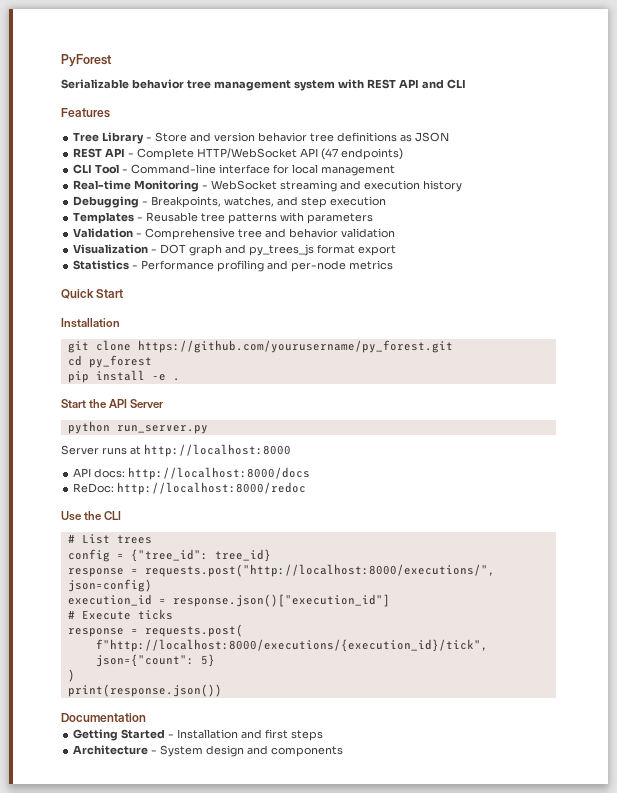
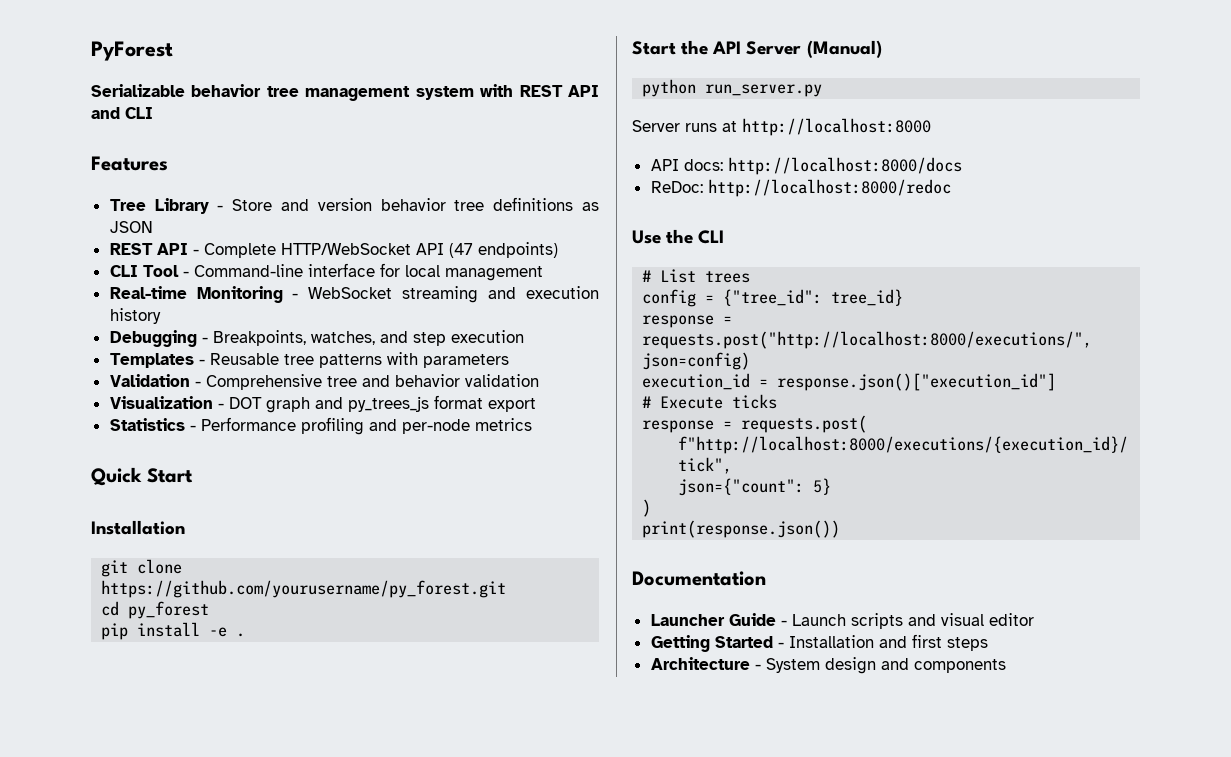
- Start the API Server
+ Start the API Server (Manual)
+ Launcher Guide - Launch scripts and visual editor

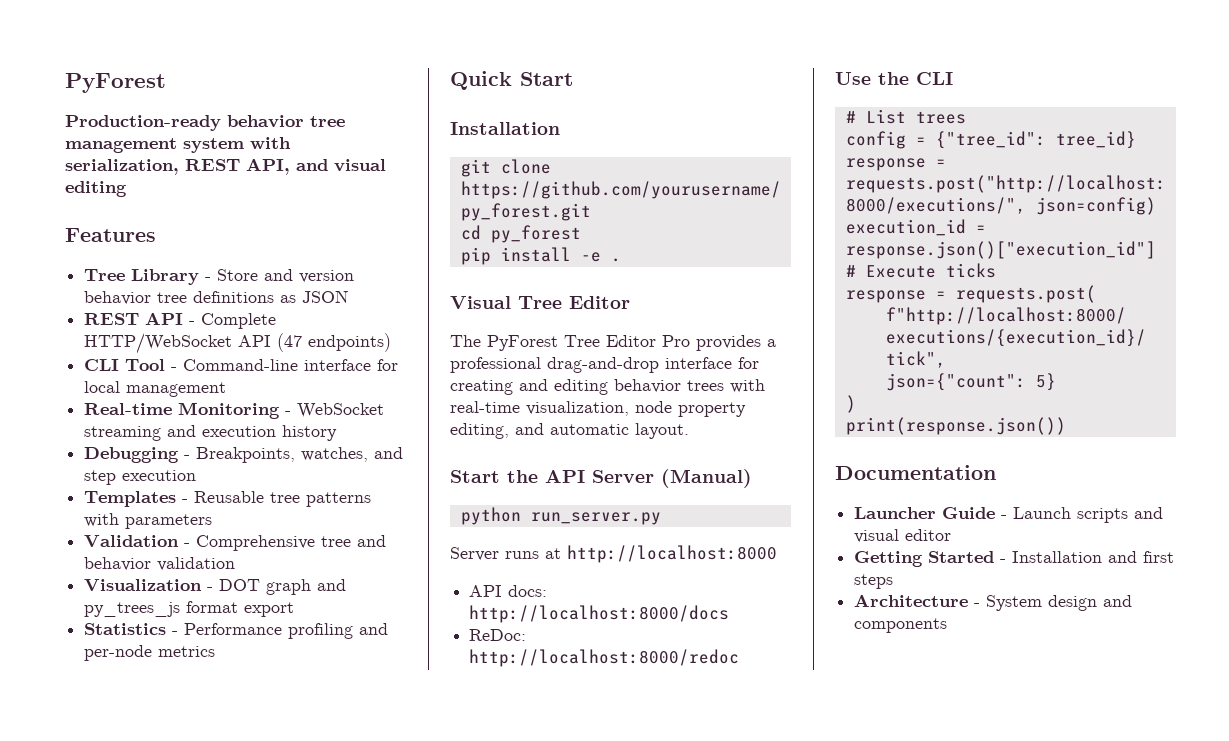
- Serializable behavior tree management system with REST API and CLI
+ Production-ready behavior tree management system with serialization, REST API, and visual editing
+ Visual Tree Editor
+ The PyForest Tree Editor Pro provides a professional drag-and-drop interface for creating and editing behavior trees with real-time visualization, node property editing, and automatic layout.

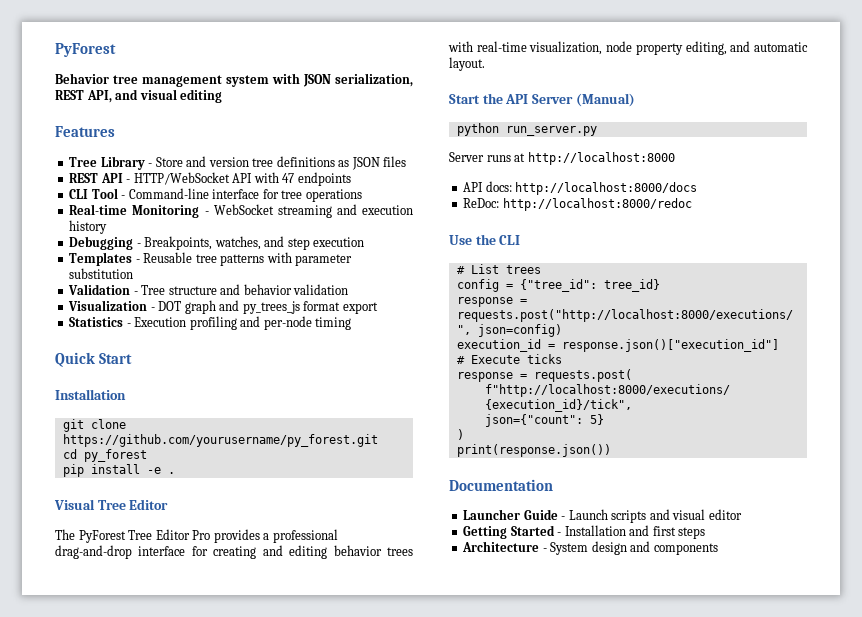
- Production-ready behavior tree management system with serialization, REST API, and visual editing
+ Behavior tree management system with JSON serialization, REST API, and visual editing
- Tree Library - Store and version behavior tree definitions as JSON
+ Tree Library - Store and version tree definitions as JSON files
- REST API - Complete HTTP/WebSocket API (47 endpoints)
+ REST API - HTTP/WebSocket API with 47 endpoints
- CLI Tool - Command-line interface for local management
+ CLI Tool - Command-line interface for tree operations
- Templates - Reusable tree patterns with parameters
+ Templates - Reusable tree patterns with parameter substitution
- Validation - Comprehensive tree and behavior validation
+ Validation - Tree structure and behavior validation
- Statistics - Performance profiling and per-node metrics
+ Statistics - Execution profiling and per-node timing

